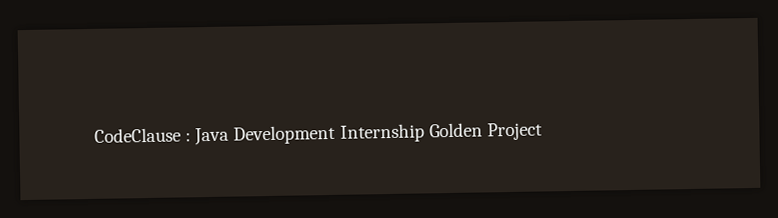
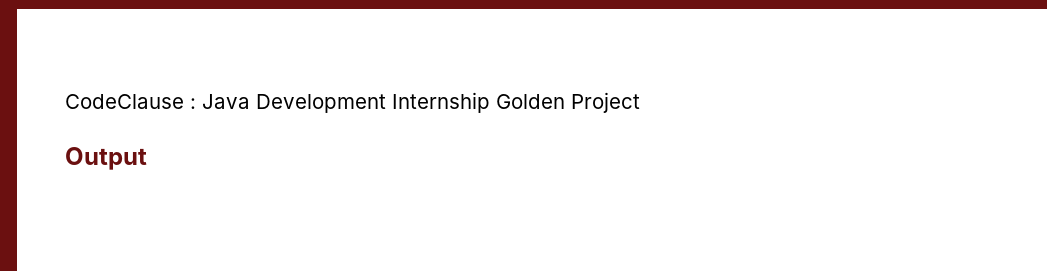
+ Output

